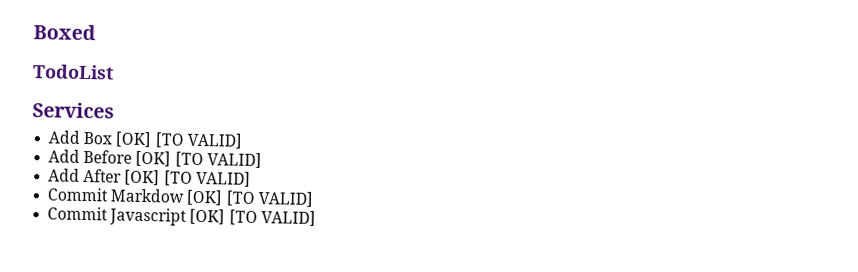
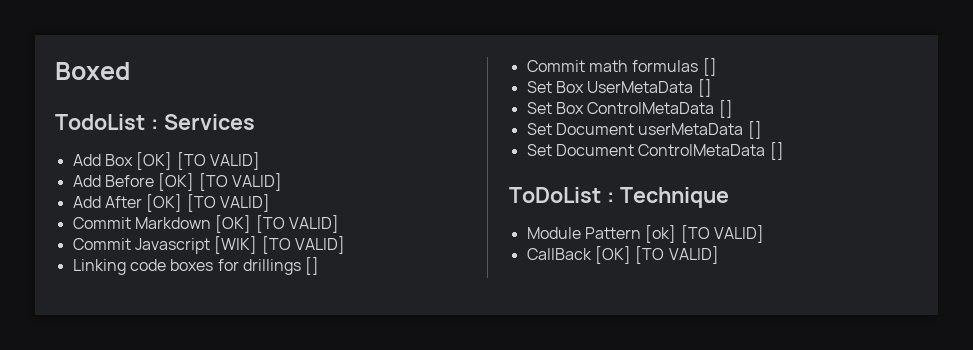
- TodoList
- Services
+ TodoList : Services
- Commit Markdow [OK] [TO VALID]
+ Commit Markdown [OK] [TO VALID]
- Commit Javascript [OK] [TO VALID]
+ Commit Javascript [WIK] [TO VALID]
+ Linking code boxes for drillings []
+ Commit math formulas []
+ Set Box UserMetaData []
+ Set Box ControlMetaData []
+ Set Document userMetaData []
+ Set Document ControlMetaData []
+ ToDoList : Technique
+ Module Pattern [ok] [TO VALID]
+ CallBack [OK] [TO VALID]

